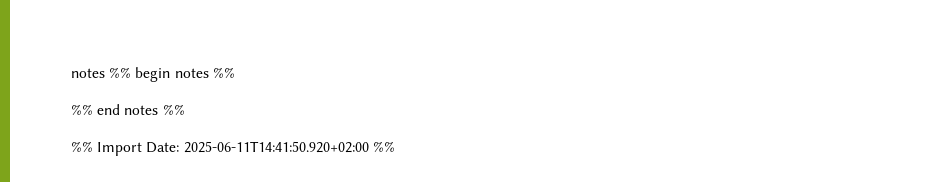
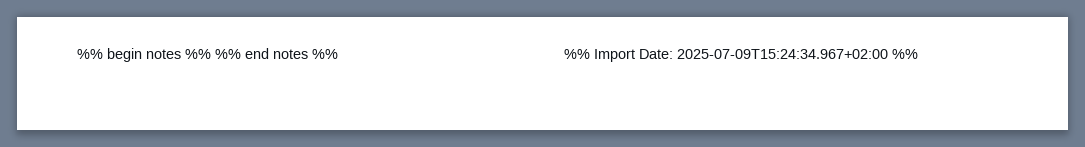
- notes %% begin notes %%
- %% end notes %%
+ %% begin notes %% %% end notes %%
- %% Import Date: 2025-06-11T14:41:50.920+02:00 %%
+ %% Import Date: 2025-07-09T15:24:34.967+02:00 %%

